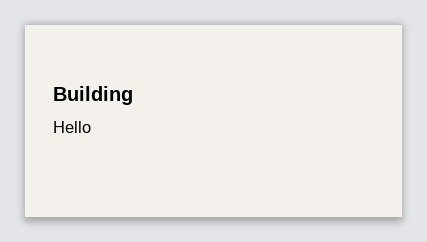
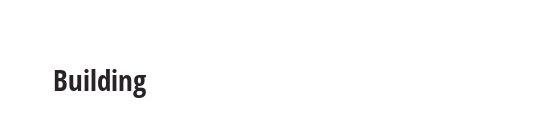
- Hello

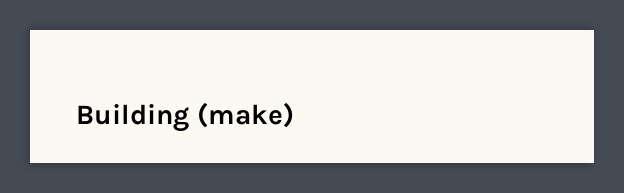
- Building
+ Building (make)

